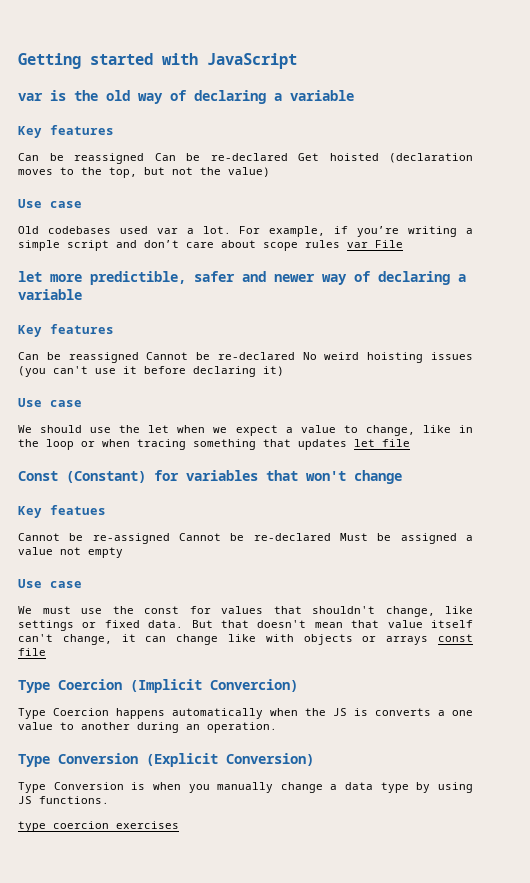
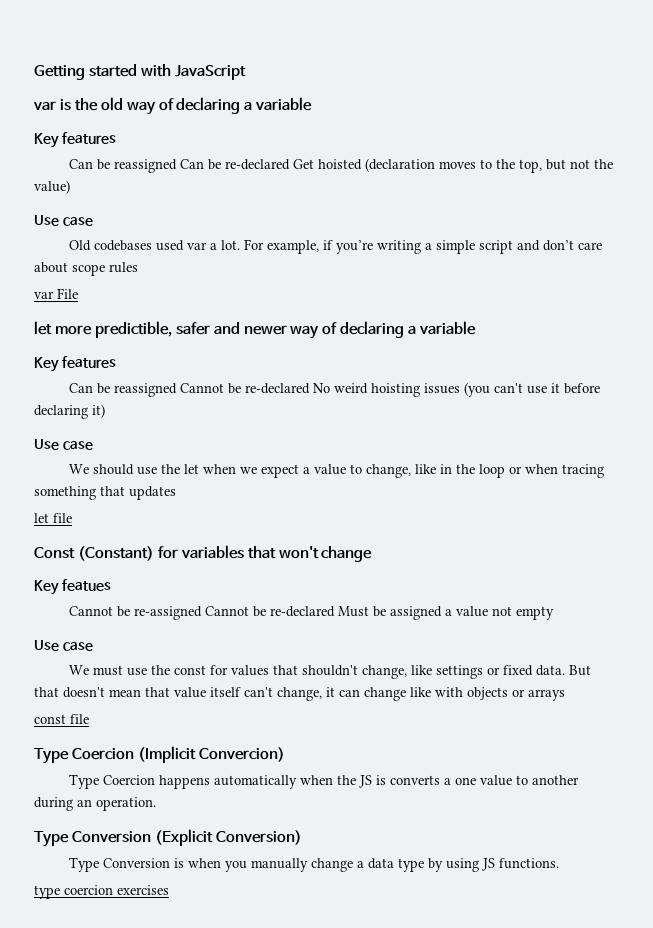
- For example, if you’re writing a simple script and don’t care about scope rules var File
+ For example, if you’re writing a simple script and don’t care about scope rules
+ var File
- We should use the let when we expect a value to change, like in the loop or when tracing something that updates let file
+ We should use the let when we expect a value to change, like in the loop or when tracing something that updates
+ let file
- But that doesn't mean that value itself can't change, it can change like with objects or arrays const file
+ But that doesn't mean that value itself can't change, it can change like with objects or arrays
+ const file

